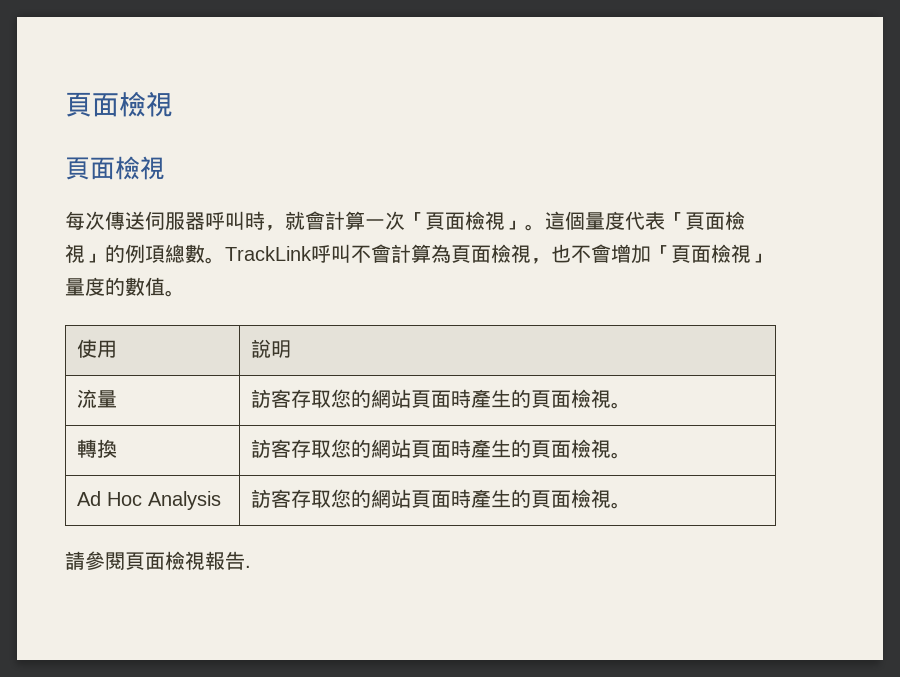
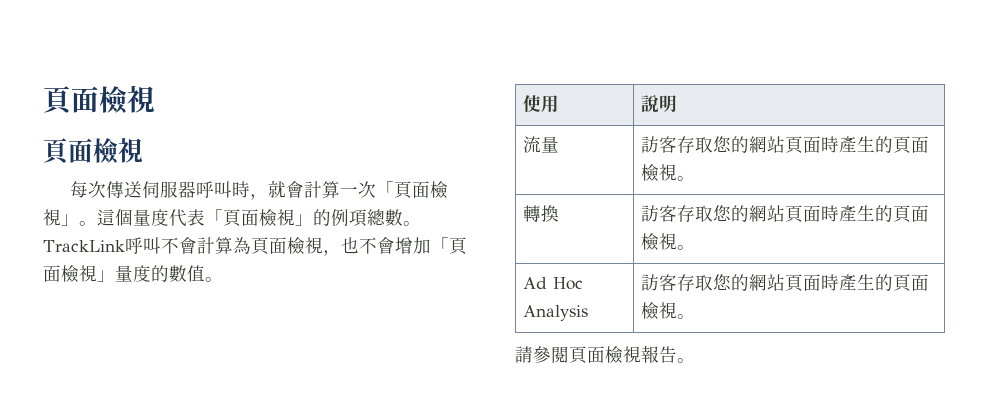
- 請參閱頁面檢視報告.
+ 請參閱頁面檢視報告。

